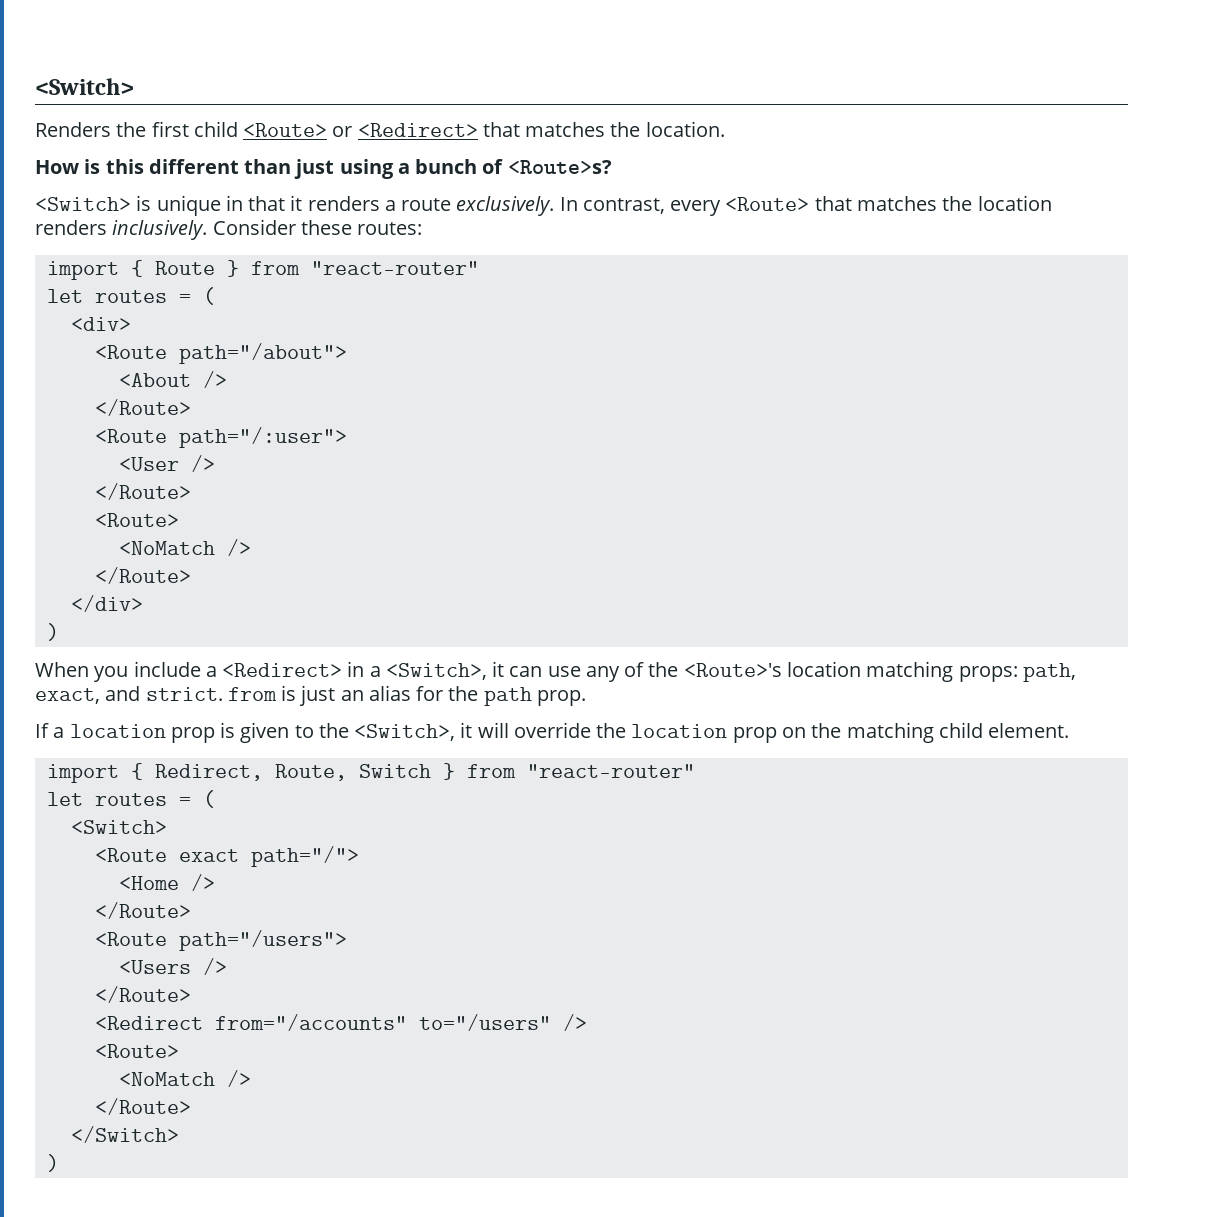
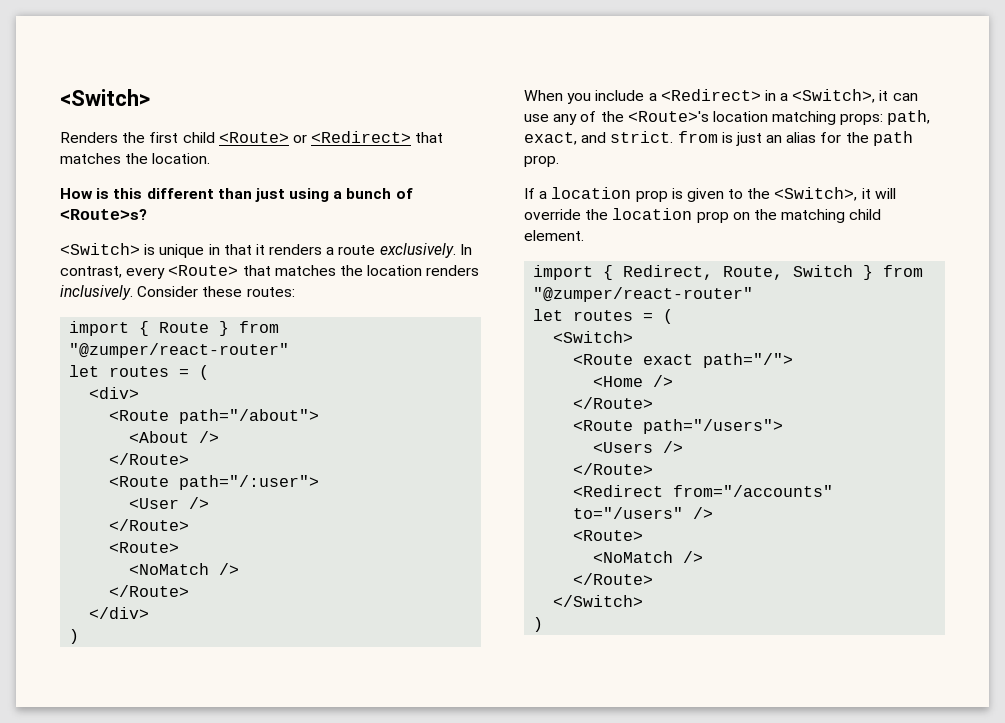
- import { Route } from "react-router"
+ import { Route } from "@zumper/react-router"
- import { Redirect, Route, Switch } from "react-router"
+ import { Redirect, Route, Switch } from "@zumper/react-router"

